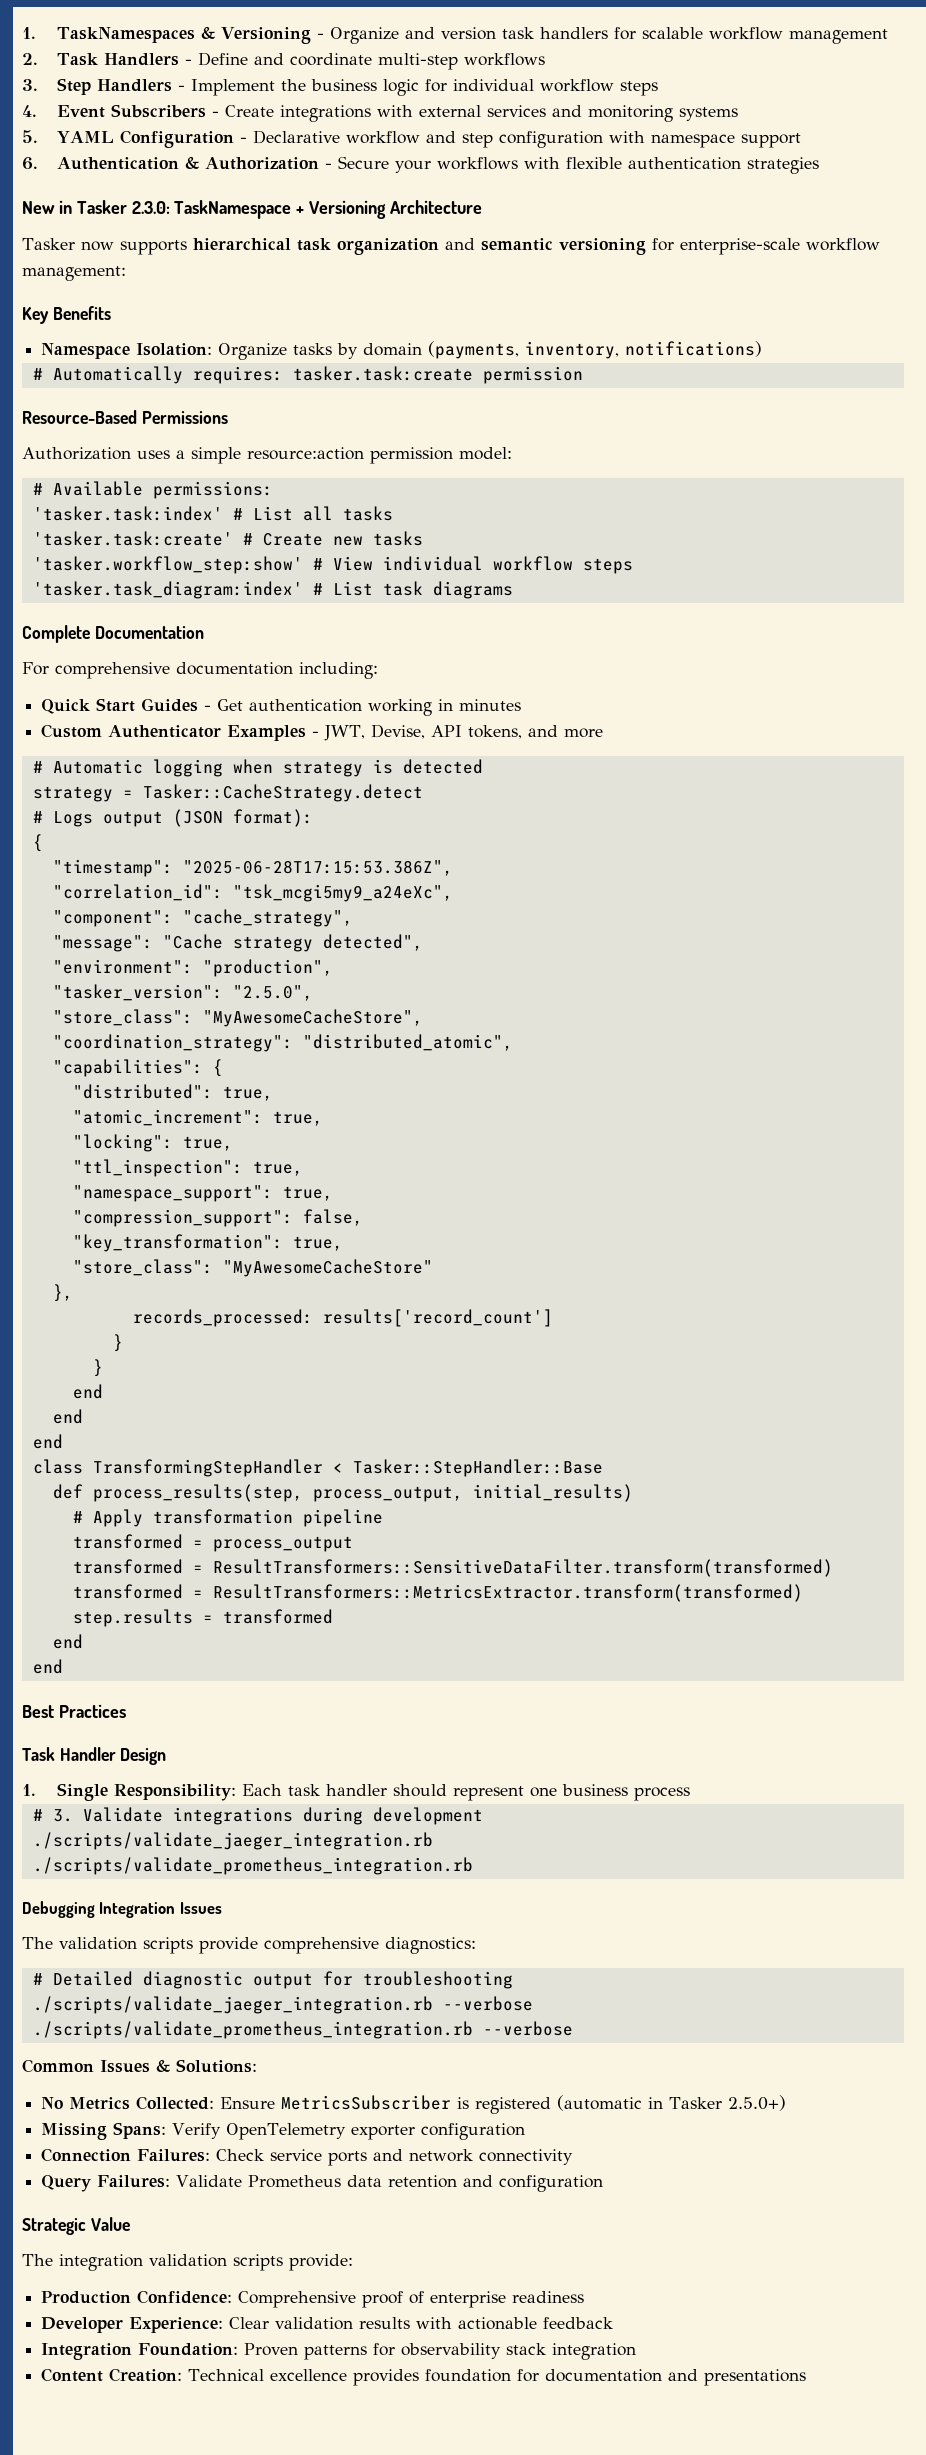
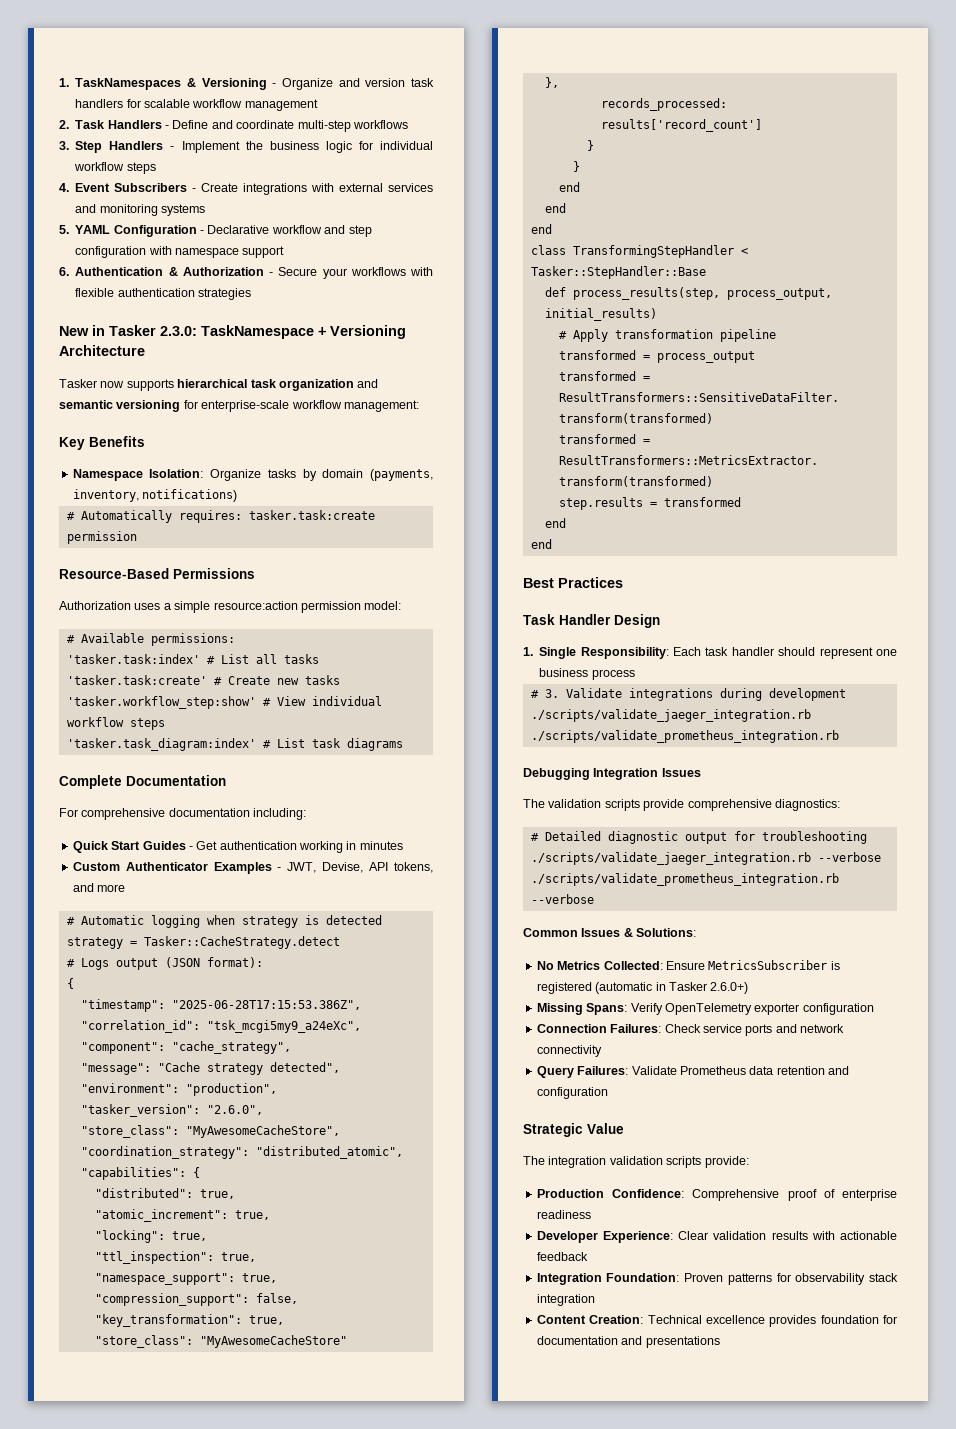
- "tasker_version": "2.5.0",
+ "tasker_version": "2.6.0",
- No Metrics Collected: Ensure MetricsSubscriber is registered (automatic in Tasker 2.5.0+)
+ No Metrics Collected: Ensure MetricsSubscriber is registered (automatic in Tasker 2.6.0+)

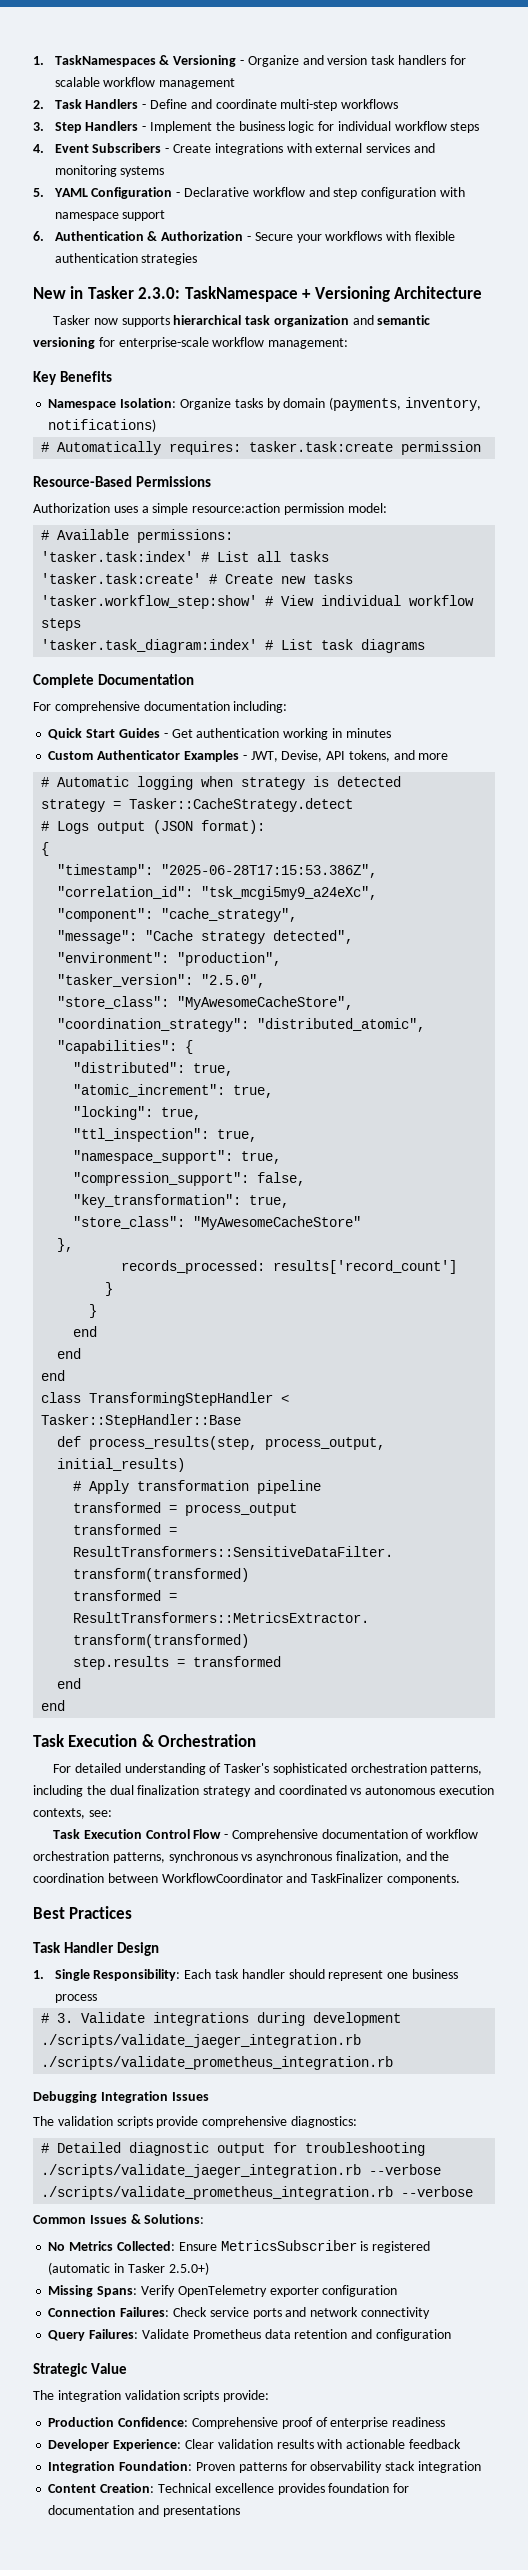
- "tasker_version": "2.6.0",
+ "tasker_version": "2.5.0",
+ Task Execution & Orchestration
+ For detailed understanding of Tasker's sophisticated orchestration patterns, including the dual finalization strategy and coordinated vs autonomous execution contexts, see:
+ Task Execution Control Flow - Comprehensive documentation of workflow orchestration patterns, synchronous vs asynchronous finalization, and the coordination between WorkflowCoordinator and TaskFinalizer components.
- No Metrics Collected: Ensure MetricsSubscriber is registered (automatic in Tasker 2.6.0+)
+ No Metrics Collected: Ensure MetricsSubscriber is registered (automatic in Tasker 2.5.0+)

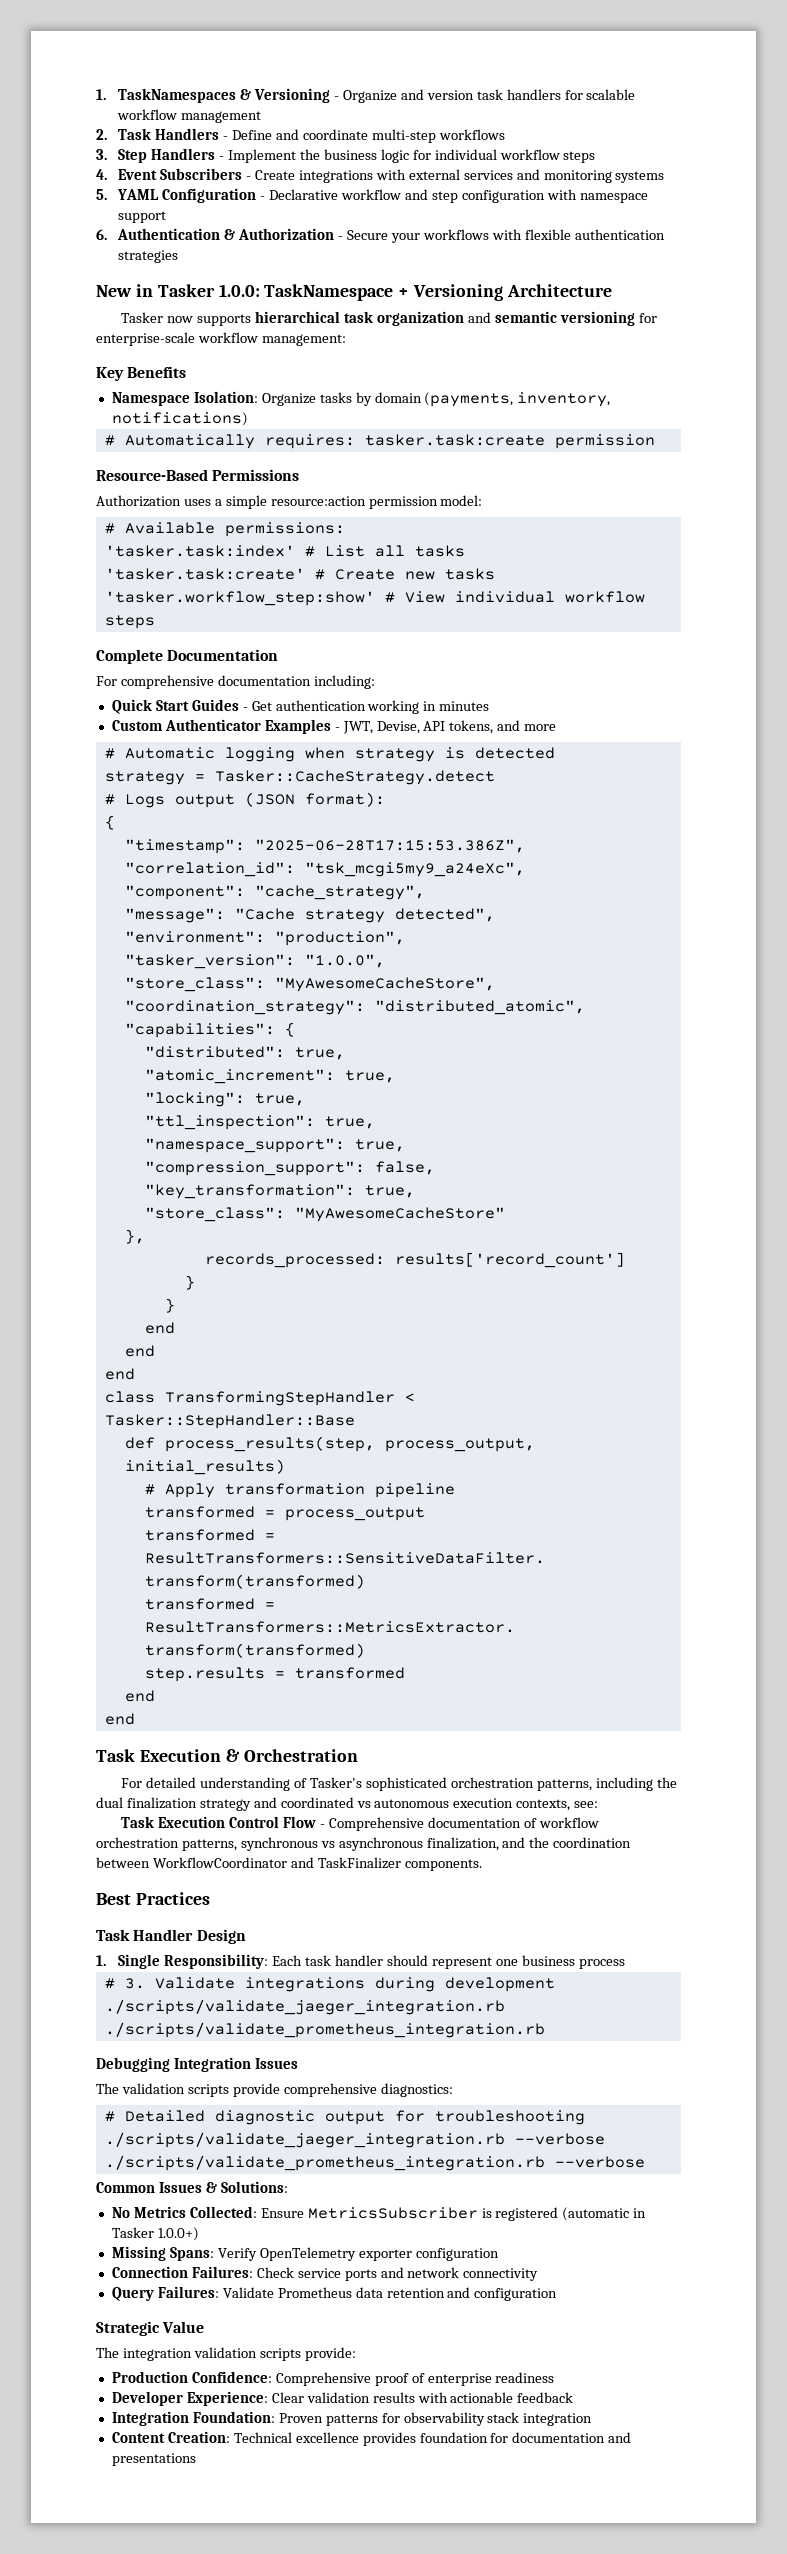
- New in Tasker 2.3.0: TaskNamespace + Versioning Architecture
+ New in Tasker 1.0.0: TaskNamespace + Versioning Architecture
- 'tasker.task_diagram:index' # List task diagrams
- "tasker_version": "2.5.0",
+ "tasker_version": "1.0.0",
- No Metrics Collected: Ensure MetricsSubscriber is registered (automatic in Tasker 2.5.0+)
+ No Metrics Collected: Ensure MetricsSubscriber is registered (automatic in Tasker 1.0.0+)

